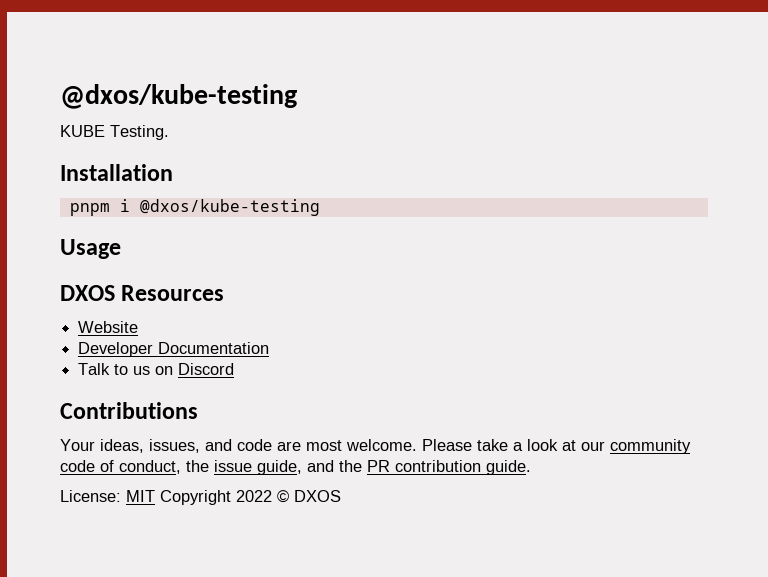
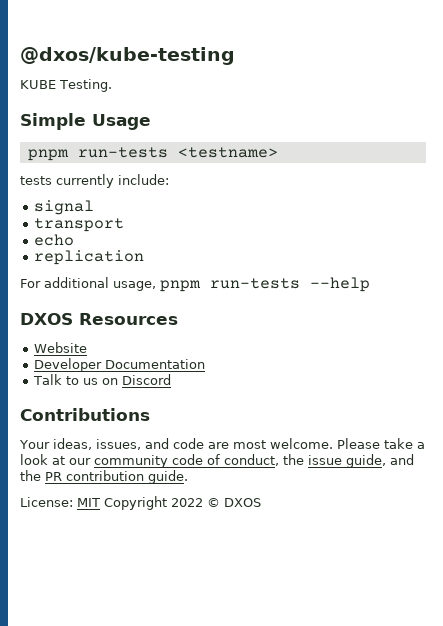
- Installation
- pnpm i @dxos/kube-testing
- Usage
+ Simple Usage
+ pnpm run-tests <testname>
+ tests currently include:
+ signal
+ transport
+ echo
+ replication
+ For additional usage, pnpm run-tests --help

